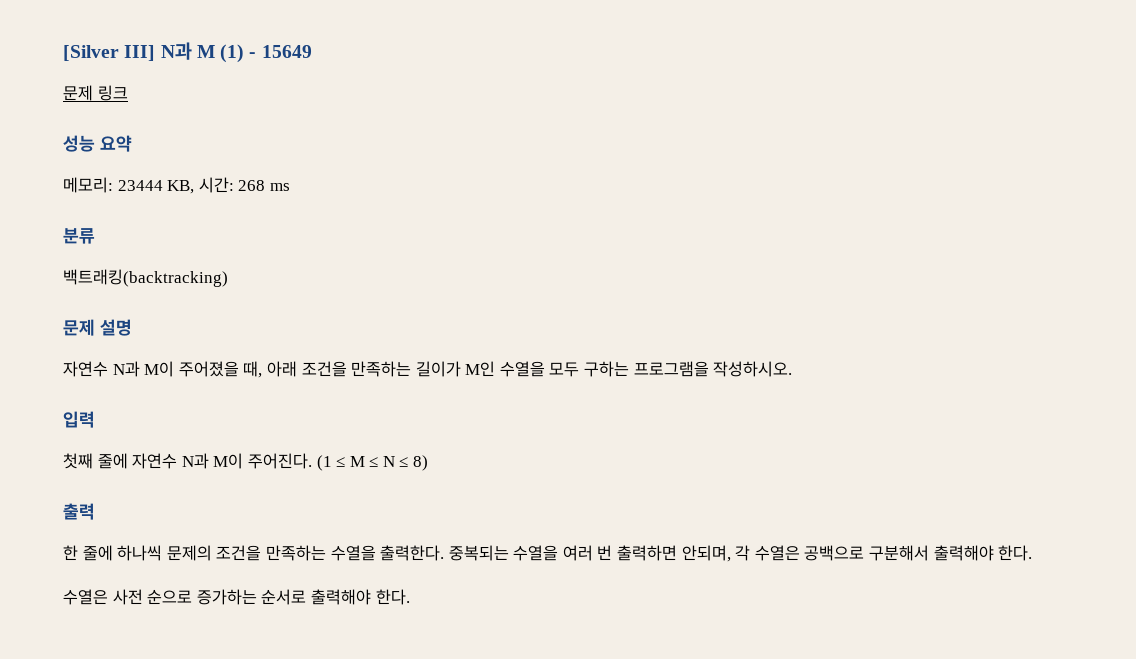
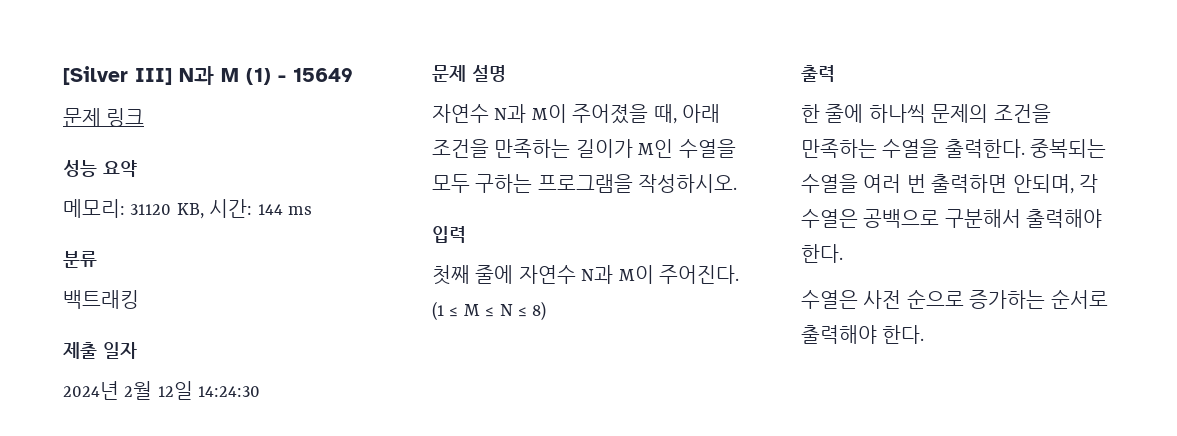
- 메모리: 23444 KB, 시간: 268 ms
+ 메모리: 31120 KB, 시간: 144 ms
- 백트래킹(backtracking)
+ 백트래킹
+ 제출 일자
+ 2024년 2월 12일 14:24:30

